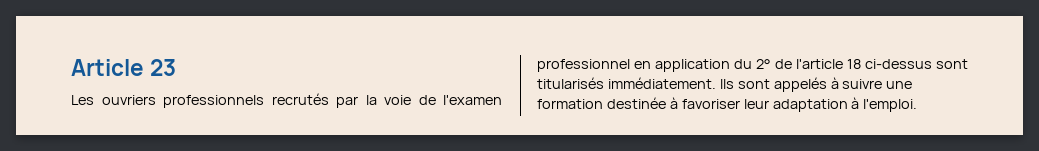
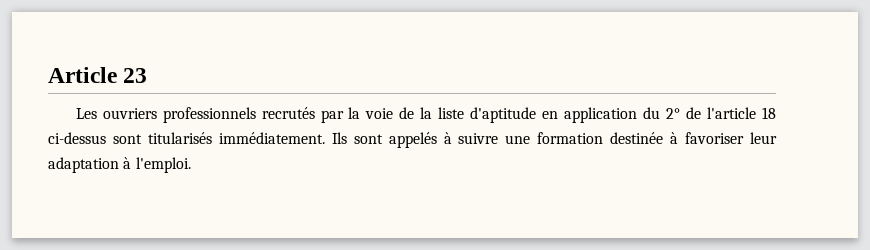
- Les ouvriers professionnels recrutés par la voie de l'examen professionnel en application du 2° de l'article 18 ci-dessus sont titularisés immédiatement.
+ Les ouvriers professionnels recrutés par la voie de la liste d'aptitude en application du 2° de l'article 18 ci-dessus sont titularisés immédiatement.

